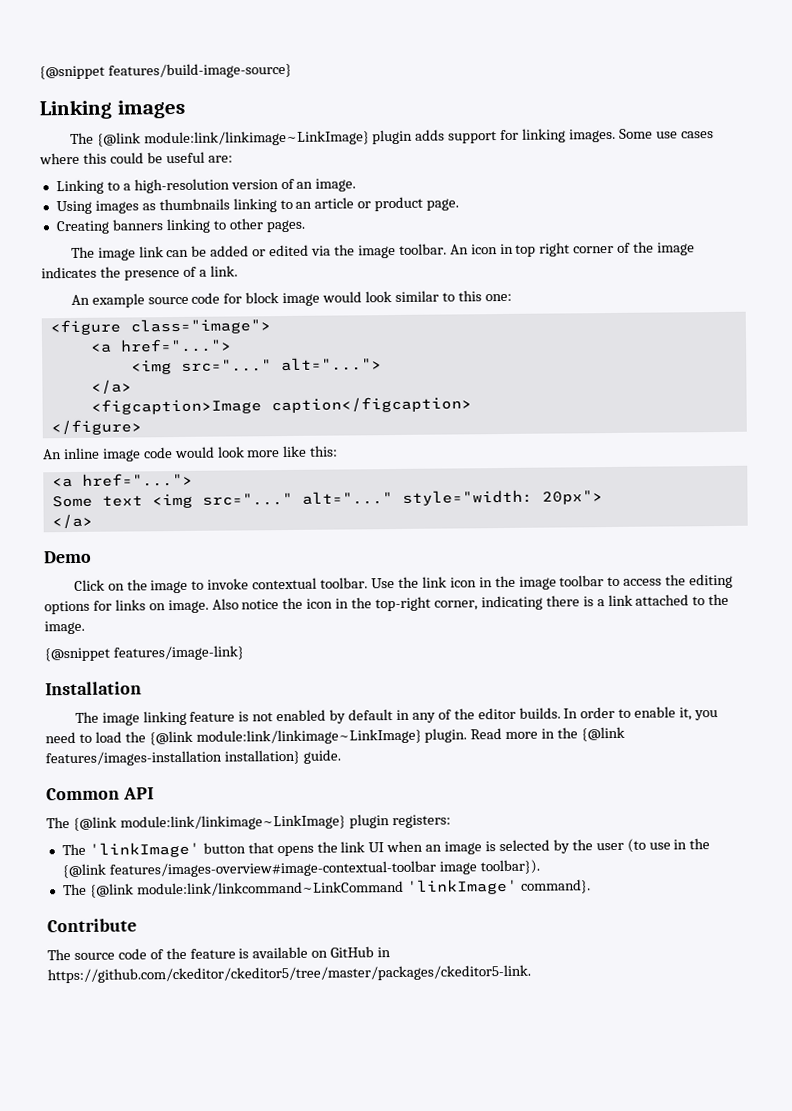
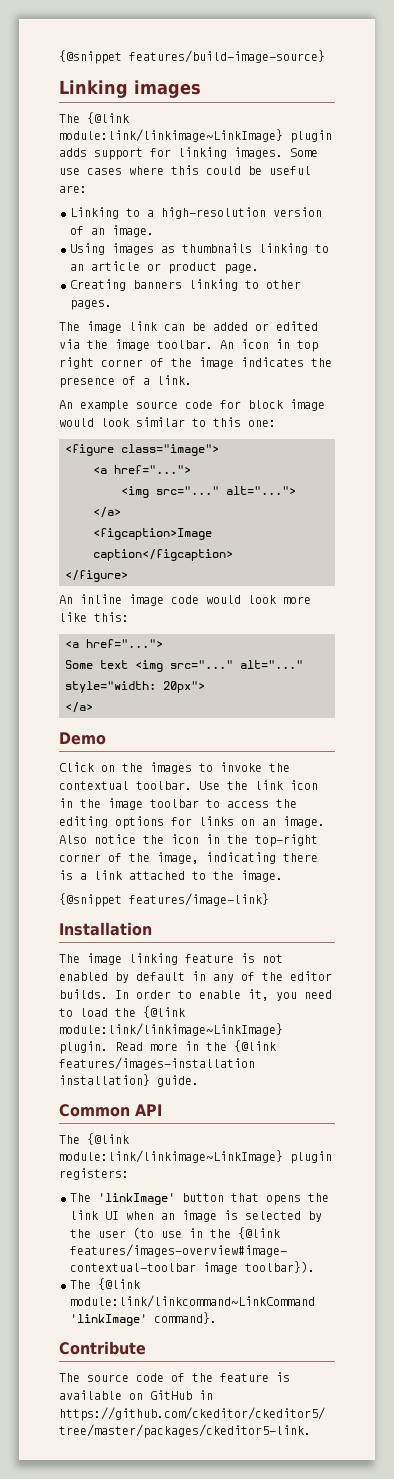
- Click on the image to invoke contextual toolbar.
+ Click on the images to invoke the contextual toolbar.
- Use the link icon in the image toolbar to access the editing options for links on image.
+ Use the link icon in the image toolbar to access the editing options for links on an image.
- Also notice the icon in the top-right corner, indicating there is a link attached to the image.
+ Also notice the icon in the top-right corner of the image, indicating there is a link attached to the image.

